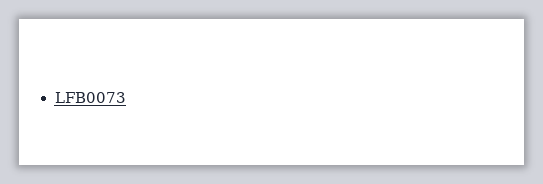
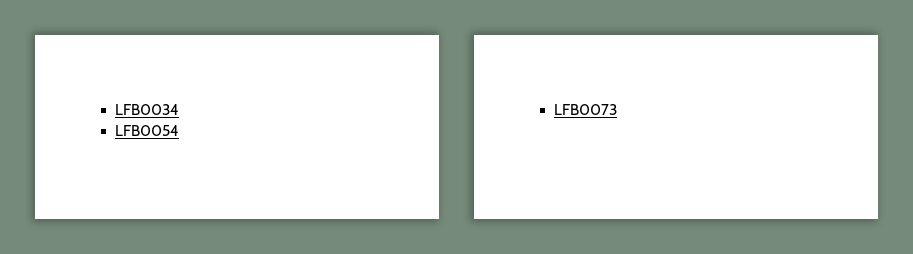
+ LFB0034
+ LFB0054

